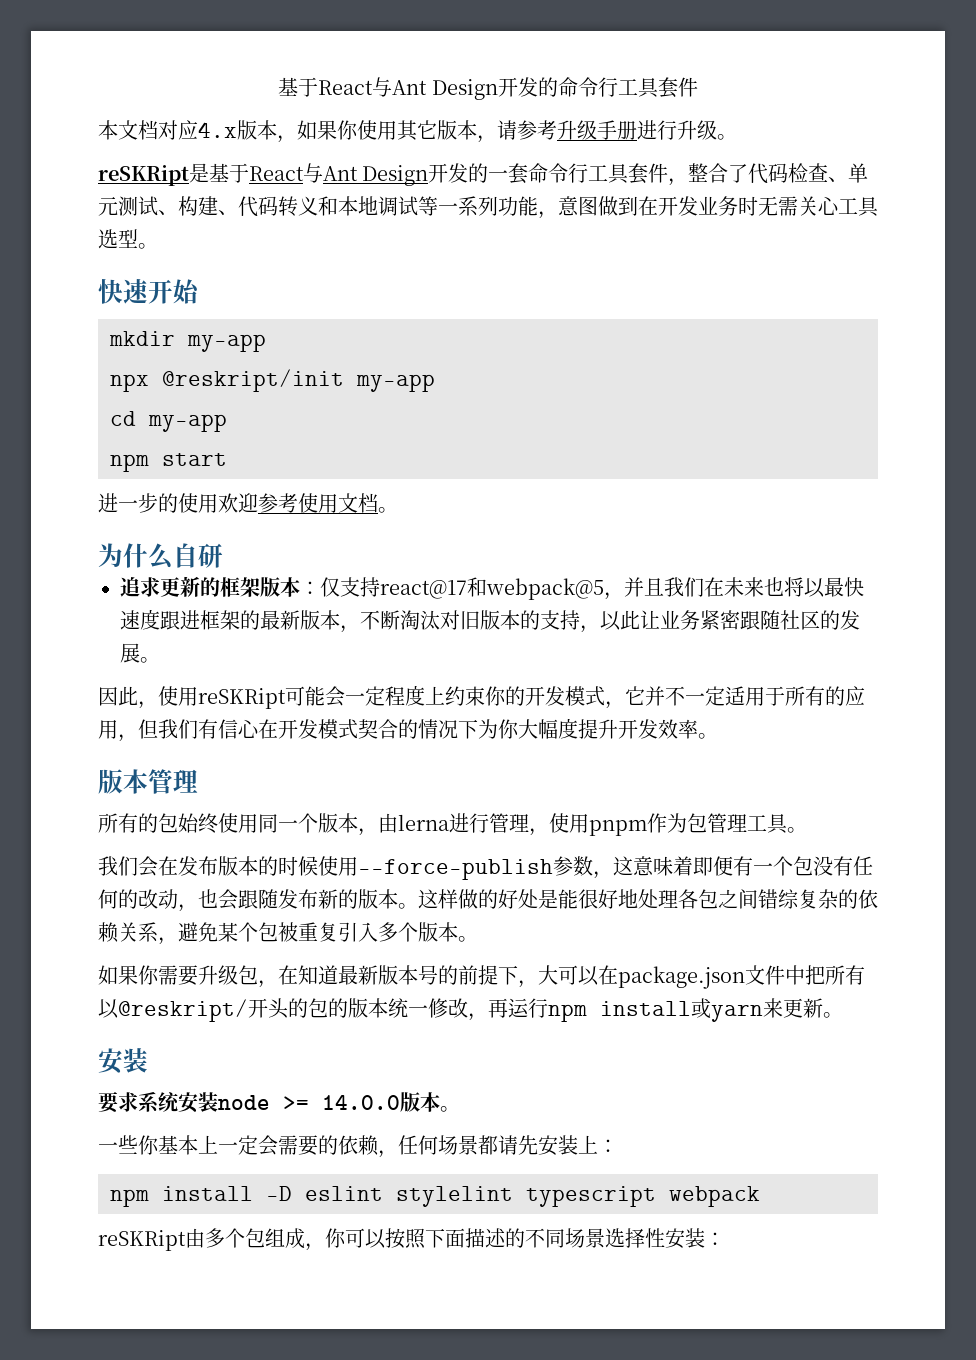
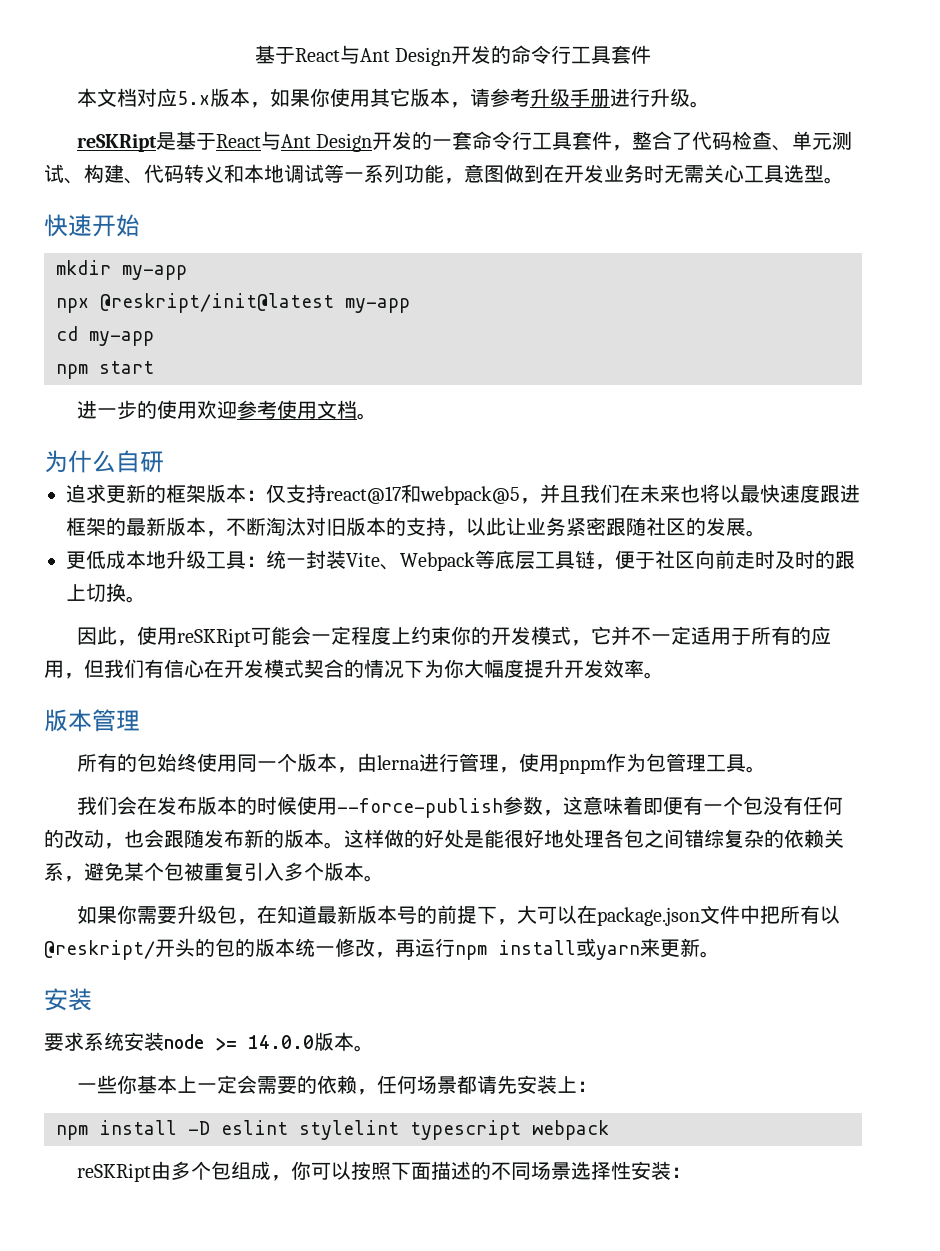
- 本文档对应4.x版本，如果你使用其它版本，请参考升级手册进行升级。
+ 本文档对应5.x版本，如果你使用其它版本，请参考升级手册进行升级。
- npx @reskript/init my-app
+ npx @reskript/init@latest my-app
+ 更低成本地升级工具：统一封装Vite、Webpack等底层工具链，便于社区向前走时及时的跟上切换。

